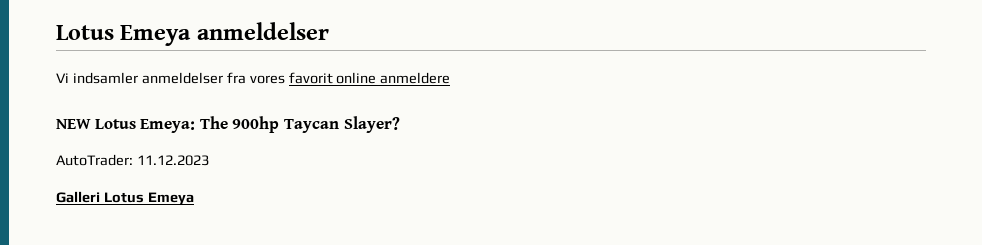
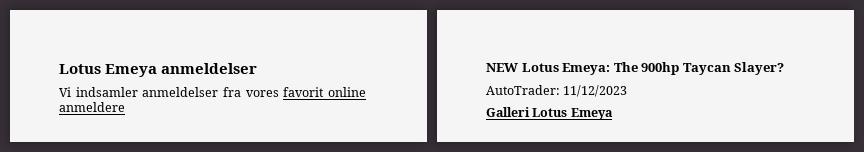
- AutoTrader: 11.12.2023
+ AutoTrader: 11/12/2023

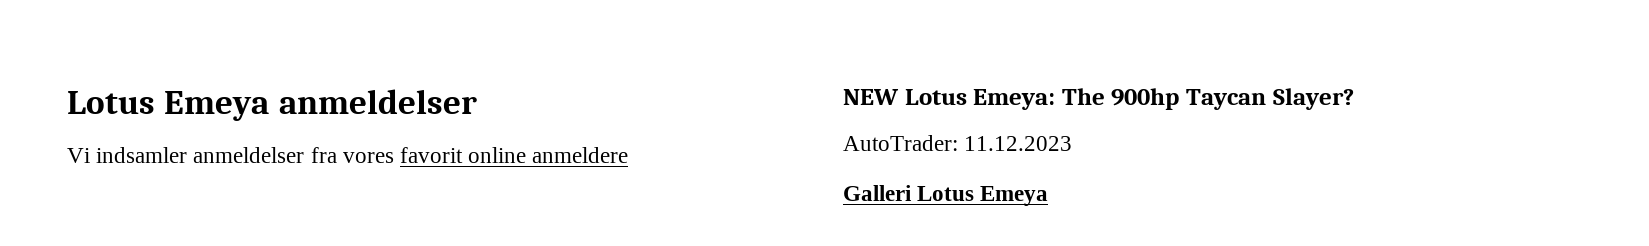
- AutoTrader: 11/12/2023
+ AutoTrader: 11.12.2023

